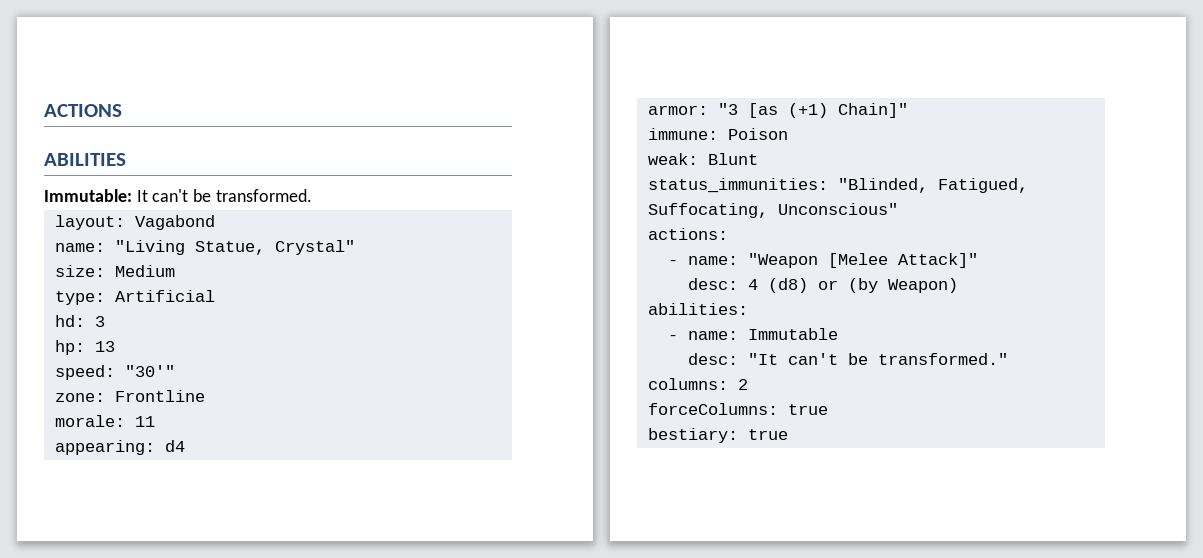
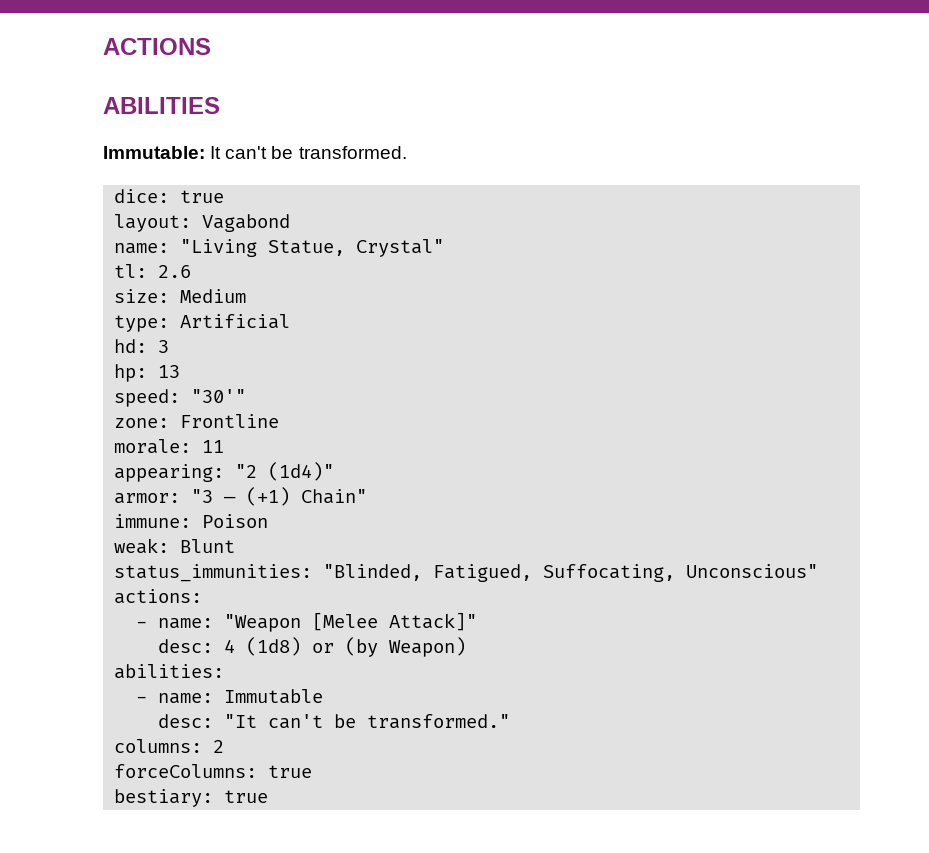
+ dice: true
+ tl: 2.6
- appearing: d4
+ appearing: "2 (1d4)"
- armor: "3 [as (+1) Chain]"
+ armor: "3 — (+1) Chain"
- desc: 4 (d8) or (by Weapon)
+ desc: 4 (1d8) or (by Weapon)

